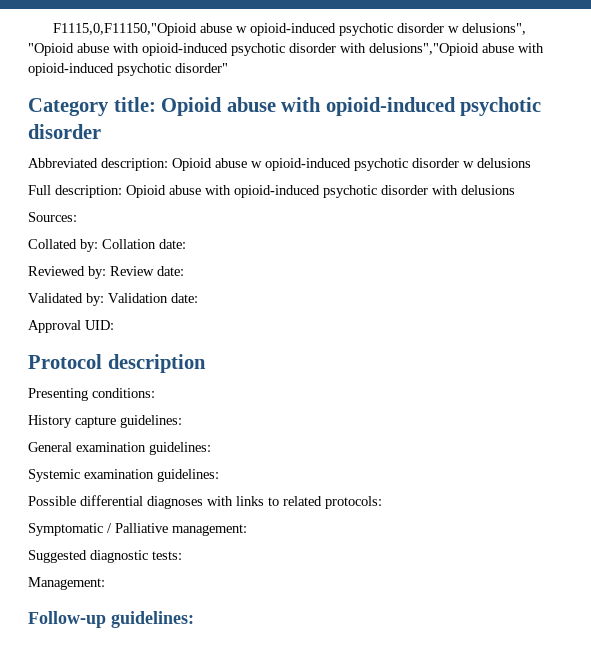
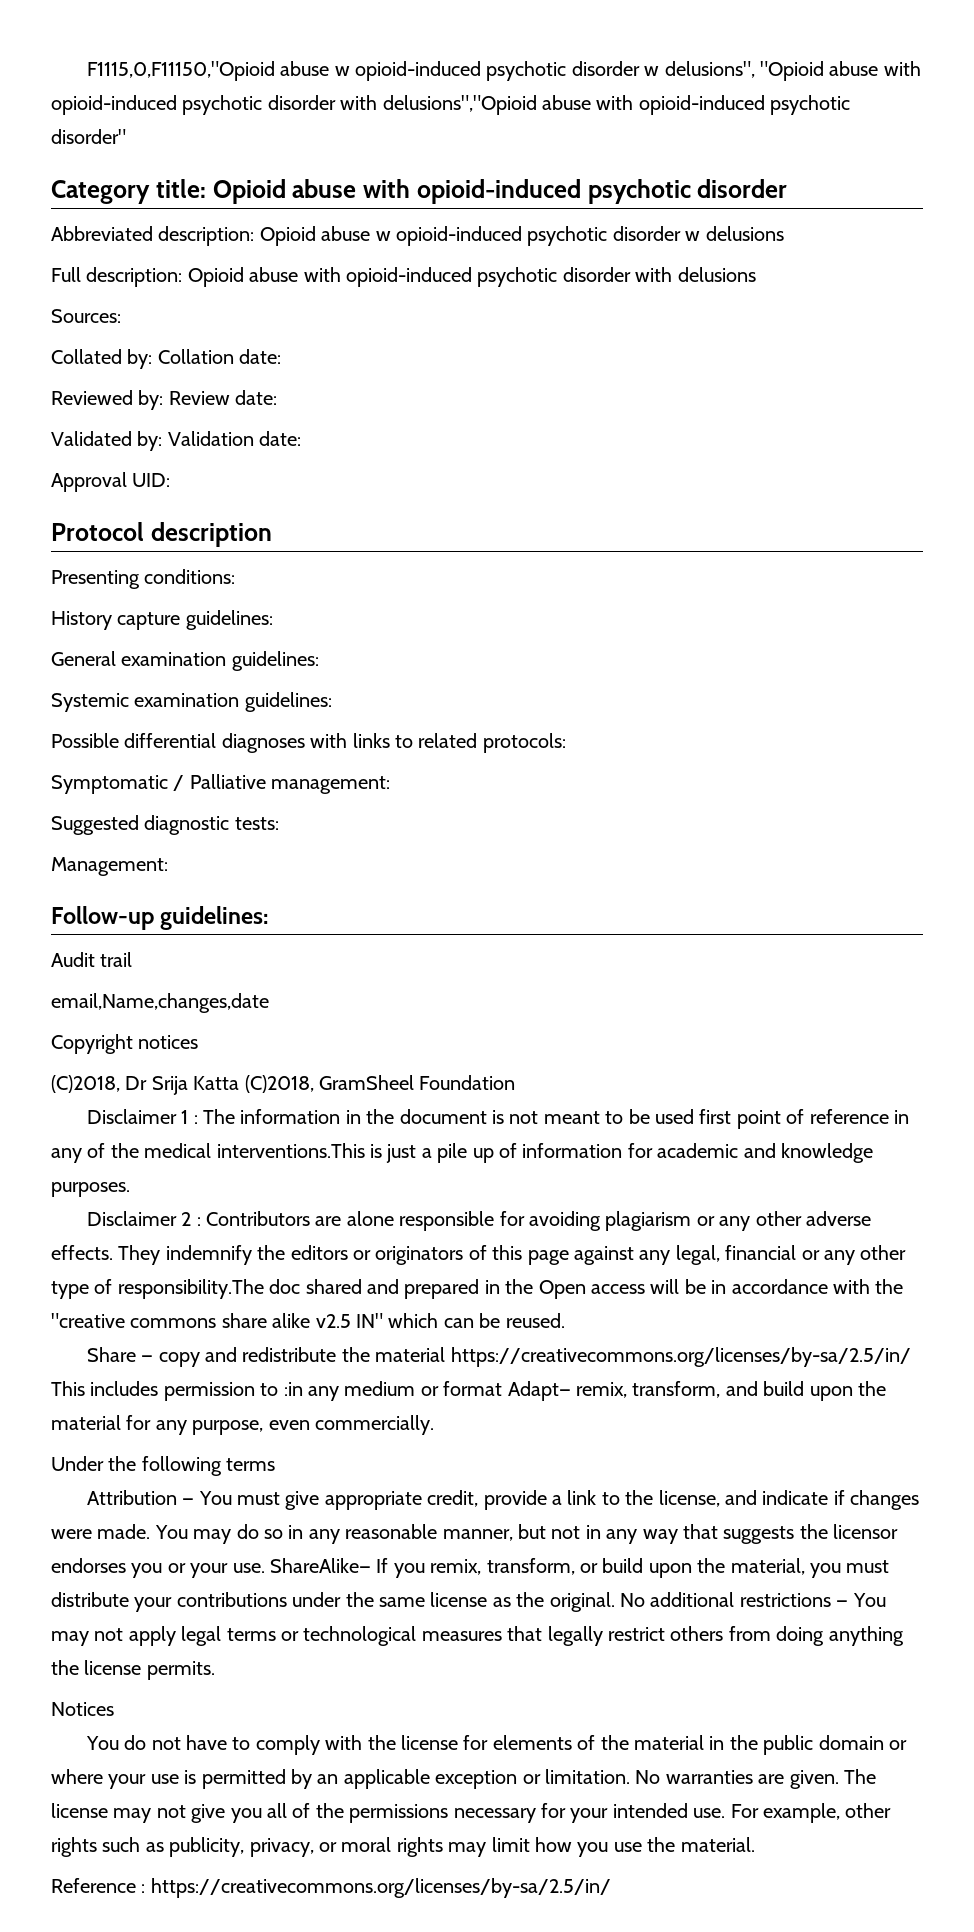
+ Audit trail
+ email,Name,changes,date
+ Copyright notices
+ (C)2018, Dr Srija Katta (C)2018, GramSheel Foundation
+ Disclaimer 1 : The information in the document is not meant to be used first point of reference in any of the medical interventions.This is just a pile up of information for academic and knowledge purposes.
+ Disclaimer 2 : Contributors are alone responsible for avoiding plagiarism or any other adverse effects. They indemnify the editors or originators of this page against any legal, financial or any other type of responsibility.The doc shared and prepared in the Open access will be in accordance with the "creative commons share alike v2.5 IN" which can be reused.
+ Share — copy and redistribute the material https://creativecommons.org/licenses/by-sa/2.5/in/ This includes permission to :in any medium or format Adapt— remix, transform, and build upon the material for any purpose, even commercially.
+ Under the following terms
+ Attribution — You must give appropriate credit, provide a link to the license, and indicate if changes were made. You may do so in any reasonable manner, but not in any way that suggests the licensor endorses you or your use. ShareAlike— If you remix, transform, or build upon the material, you must distribute your contributions under the same license as the original. No additional restrictions — You may not apply legal terms or technological measures that legally restrict others from doing anything the license permits.
+ Notices
+ You do not have to comply with the license for elements of the material in the public domain or where your use is permitted by an applicable exception or limitation. No warranties are given. The license may not give you all of the permissions necessary for your intended use. For example, other rights such as publicity, privacy, or moral rights may limit how you use the material.
+ Reference : https://creativecommons.org/licenses/by-sa/2.5/in/

